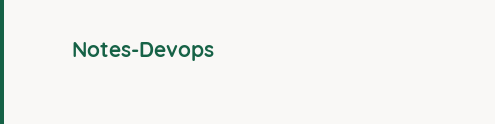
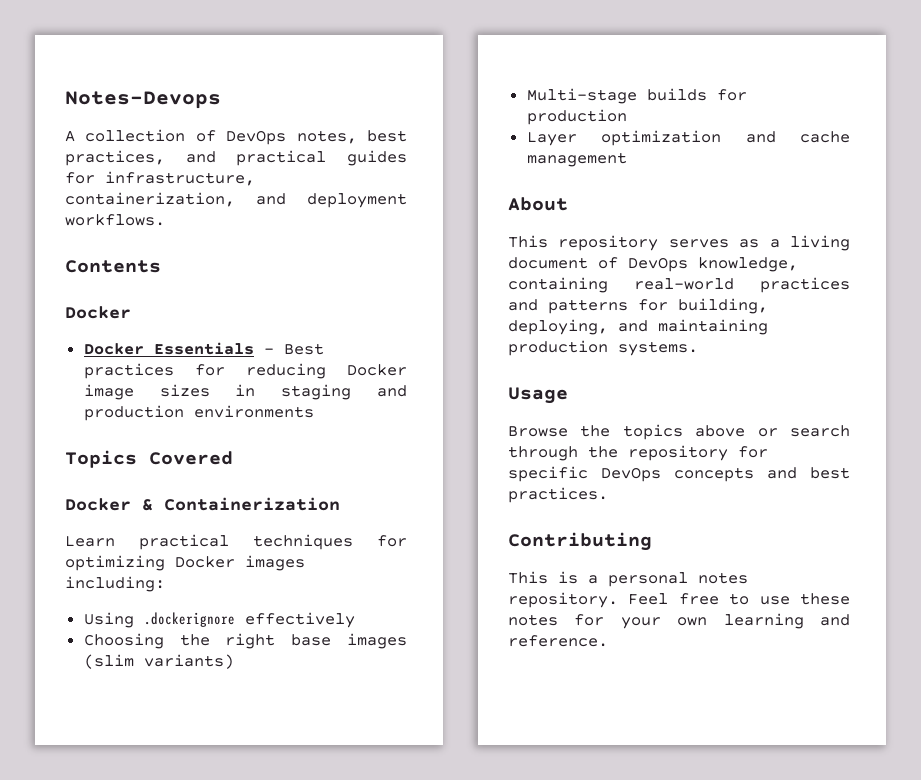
+ A collection of DevOps notes, best practices, and practical guides for infrastructure, containerization, and deployment workflows.
+ Contents
+ Docker
+ Docker Essentials - Best practices for reducing Docker image sizes in staging and production environments
+ Topics Covered
+ Docker & Containerization
+ Learn practical techniques for optimizing Docker images including:
+ Using .dockerignore effectively
+ Choosing the right base images (slim variants)
+ Multi-stage builds for production
+ Layer optimization and cache management
+ About
+ This repository serves as a living document of DevOps knowledge, containing real-world practices and patterns for building, deploying, and maintaining production systems.
+ Usage
+ Browse the topics above or search through the repository for specific DevOps concepts and best practices.
+ Contributing
+ This is a personal notes repository. Feel free to use these notes for your own learning and reference.

